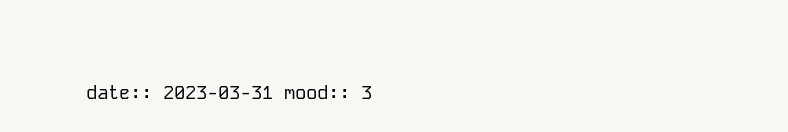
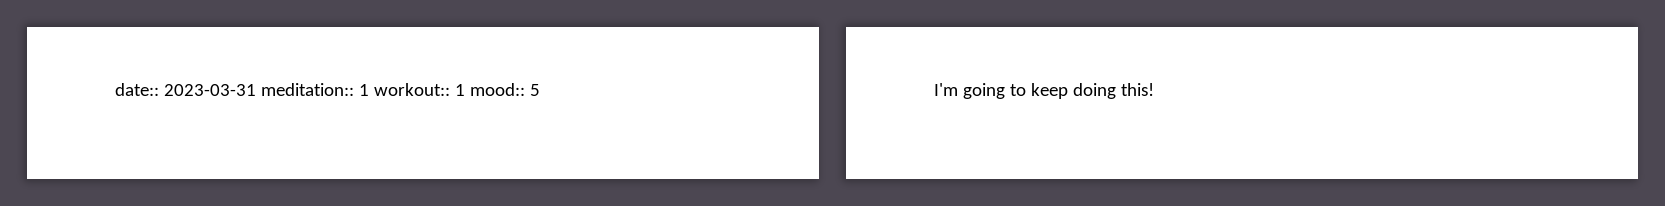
- date:: 2023-03-31 mood:: 3
+ date:: 2023-03-31 meditation:: 1 workout:: 1 mood:: 5
+ I'm going to keep doing this!

